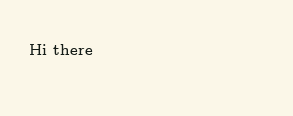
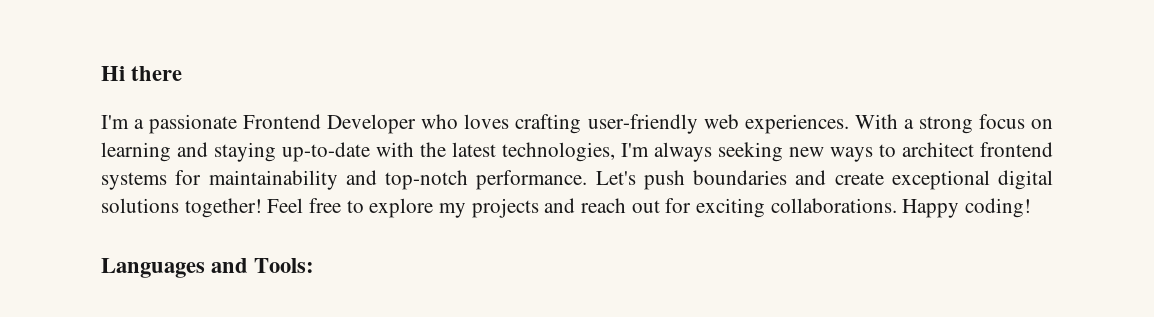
+ I'm a passionate Frontend Developer who loves crafting user-friendly web experiences. With a strong focus on learning and staying up-to-date with the latest technologies, I'm always seeking new ways to architect frontend systems for maintainability and top-notch performance. Let's push boundaries and create exceptional digital solutions together! Feel free to explore my projects and reach out for exciting collaborations. Happy coding!
+ Languages and Tools:

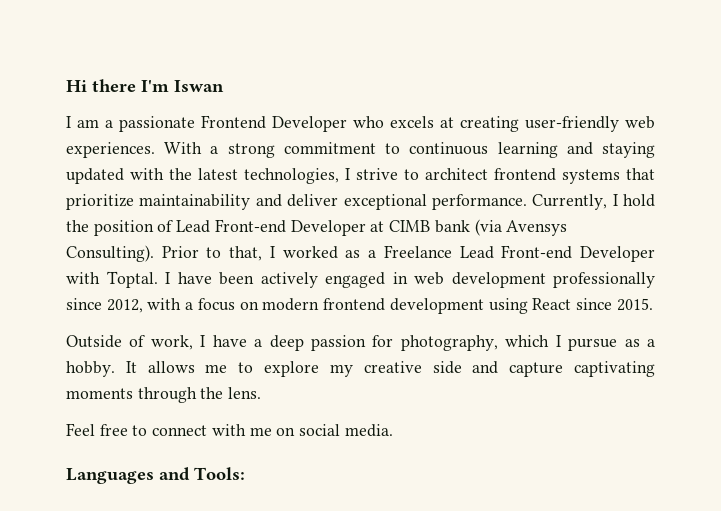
- Hi there
- I'm a passionate Frontend Developer who loves crafting user-friendly web experiences.
+ Hi there I'm Iswan
+ I am a passionate Frontend Developer who excels at creating user-friendly web experiences.
- With a strong focus on learning and staying up-to-date with the latest technologies, I'm always seeking new ways to architect frontend systems for maintainability and top-notch performance. Let's push boundaries and create exceptional digital solutions together! Feel free to explore my projects and reach out for exciting collaborations. Happy coding!
+ With a strong commitment to continuous learning and staying updated with the latest technologies, I strive to architect frontend systems that prioritize maintainability and deliver exceptional performance. Currently, I hold the position of Lead Front-end Developer at CIMB bank (via Avensys Consulting). Prior to that, I worked as a Freelance Lead Front-end Developer with Toptal. I have been actively engaged in web development professionally since 2012, with a focus on modern frontend development using React since 2015.
+ Outside of work, I have a deep passion for photography, which I pursue as a hobby. It allows me to explore my creative side and capture captivating moments through the lens.
+ Feel free to connect with me on social media.

